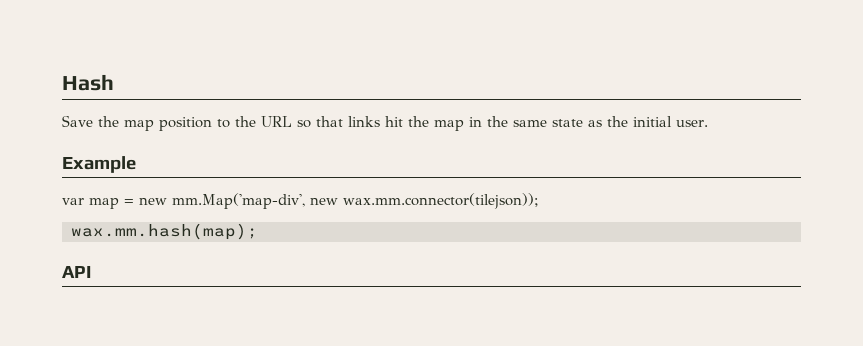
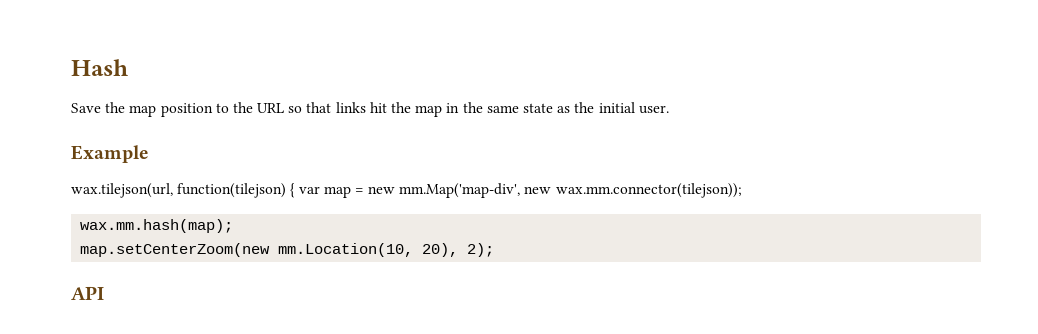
- var map = new mm.Map('map-div', new wax.mm.connector(tilejson));
+ wax.tilejson(url, function(tilejson) { var map = new mm.Map('map-div', new wax.mm.connector(tilejson));
+ map.setCenterZoom(new mm.Location(10, 20), 2);

